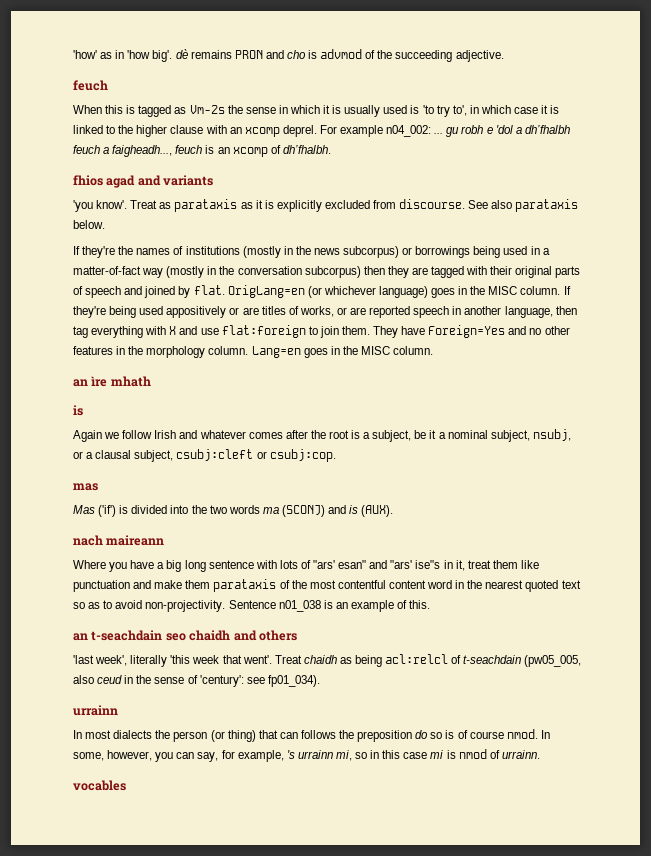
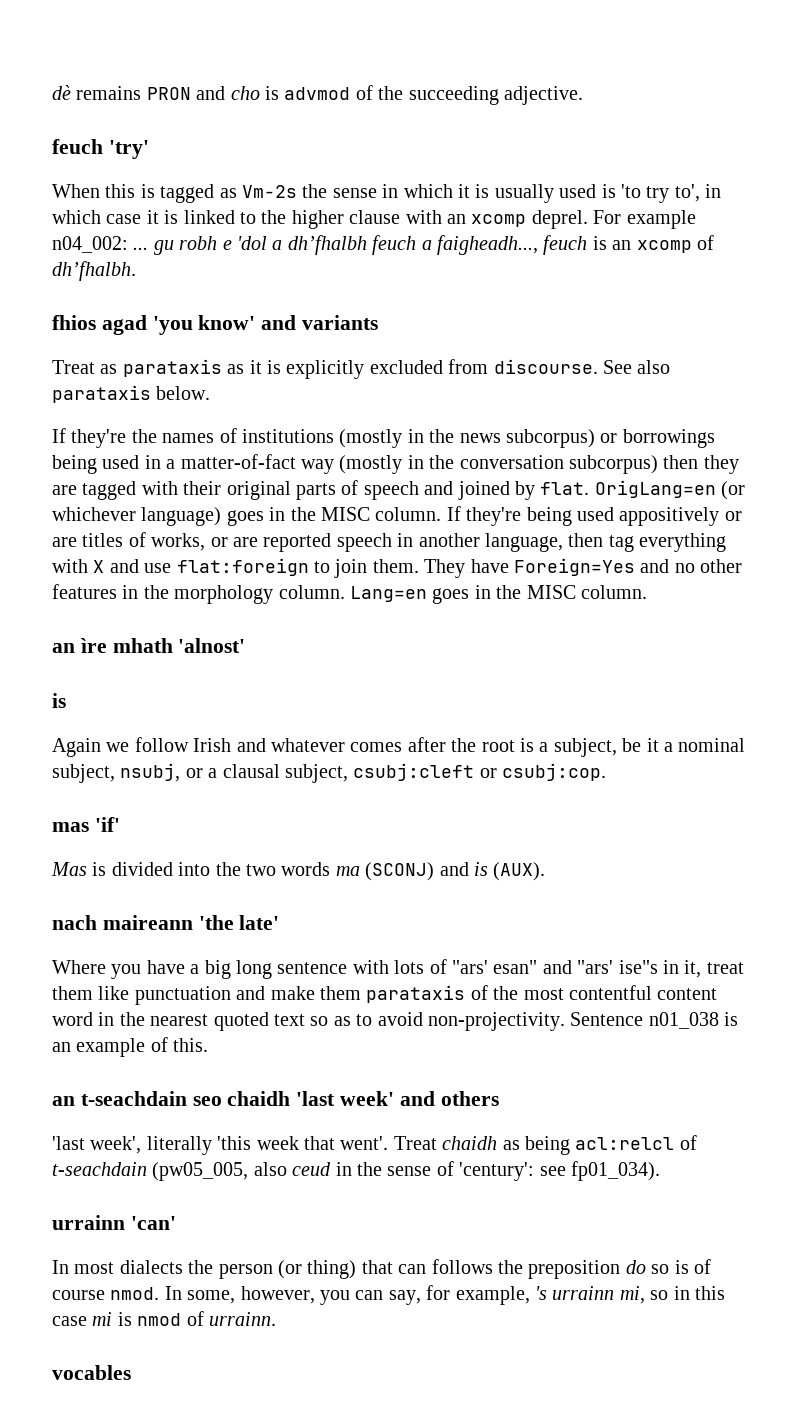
- 'how' as in 'how big'. dè remains PRON and cho is advmod of the succeeding adjective.
- feuch
+ dè remains PRON and cho is advmod of the succeeding adjective.
+ feuch 'try'
- fhios agad and variants
+ fhios agad 'you know' and variants
- 'you know'.
- an ìre mhath
+ an ìre mhath 'alnost'
- mas
+ mas 'if'
- Mas ('if') is divided into the two words ma (SCONJ) and is (AUX).
+ Mas is divided into the two words ma (SCONJ) and is (AUX).
- nach maireann
+ nach maireann 'the late'
- an t-seachdain seo chaidh and others
+ an t-seachdain seo chaidh 'last week' and others
  Treat chaidh as being acl:relcl of t-seachdain (pw05_005, also ceud in the sense of 'century': see fp01_034).
- urrainn
+ urrainn 'can'

